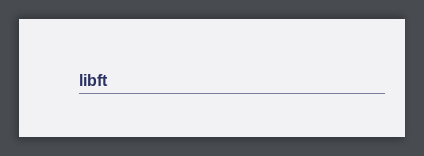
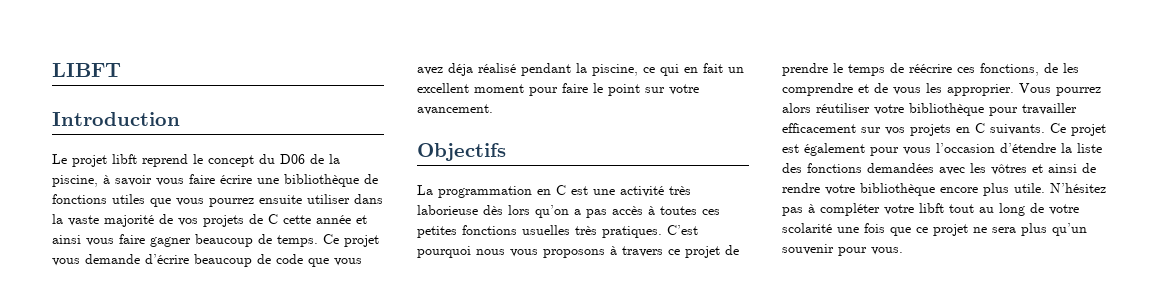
- libft
+ LIBFT
+ Introduction
+ Le projet libft reprend le concept du D06 de la piscine, à savoir vous faire écrire une bibliothèque de fonctions utiles que vous pourrez ensuite utiliser dans la vaste majorité de vos projets de C cette année et ainsi vous faire gagner beaucoup de temps. Ce projet vous demande d’écrire beaucoup de code que vous avez déja réalisé pendant la piscine, ce qui en fait un excellent moment pour faire le point sur votre avancement.
+ Objectifs
+ La programmation en C est une activité très laborieuse dès lors qu’on a pas accès à toutes ces petites fonctions usuelles très pratiques. C’est pourquoi nous vous proposons à travers ce projet de prendre le temps de réécrire ces fonctions, de les comprendre et de vous les approprier. Vous pourrez alors réutiliser votre bibliothèque pour travailler efficacement sur vos projets en C suivants. Ce projet est également pour vous l’occasion d’étendre la liste des fonctions demandées avec les vôtres et ainsi de rendre votre bibliothèque encore plus utile. N’hésitez pas à compléter votre libft tout au long de votre scolarité une fois que ce projet ne sera plus qu’un souvenir pour vous.

